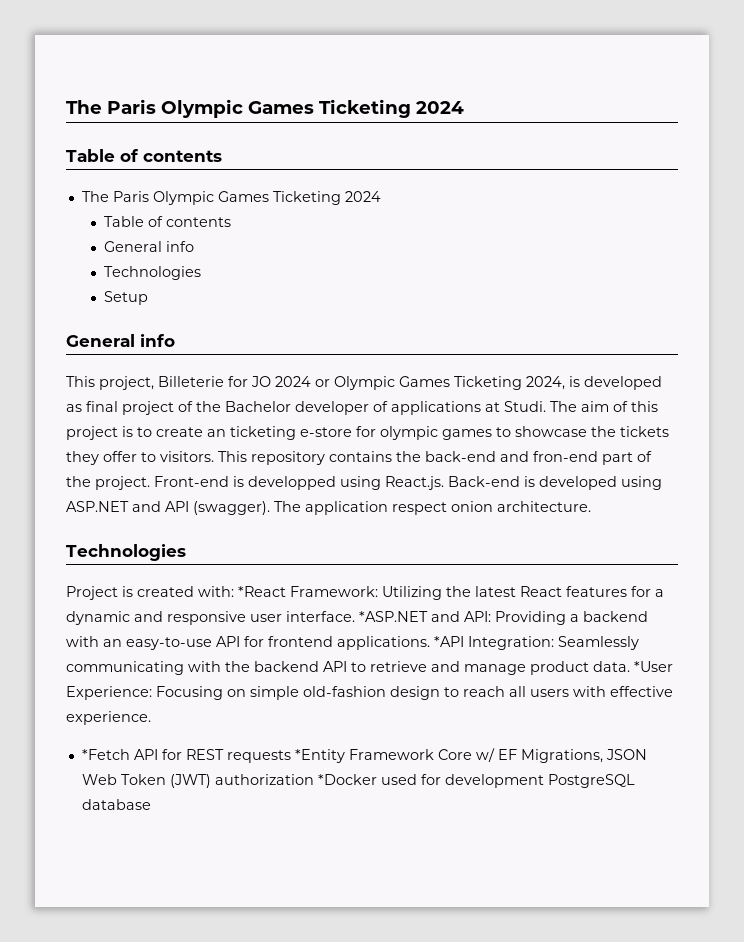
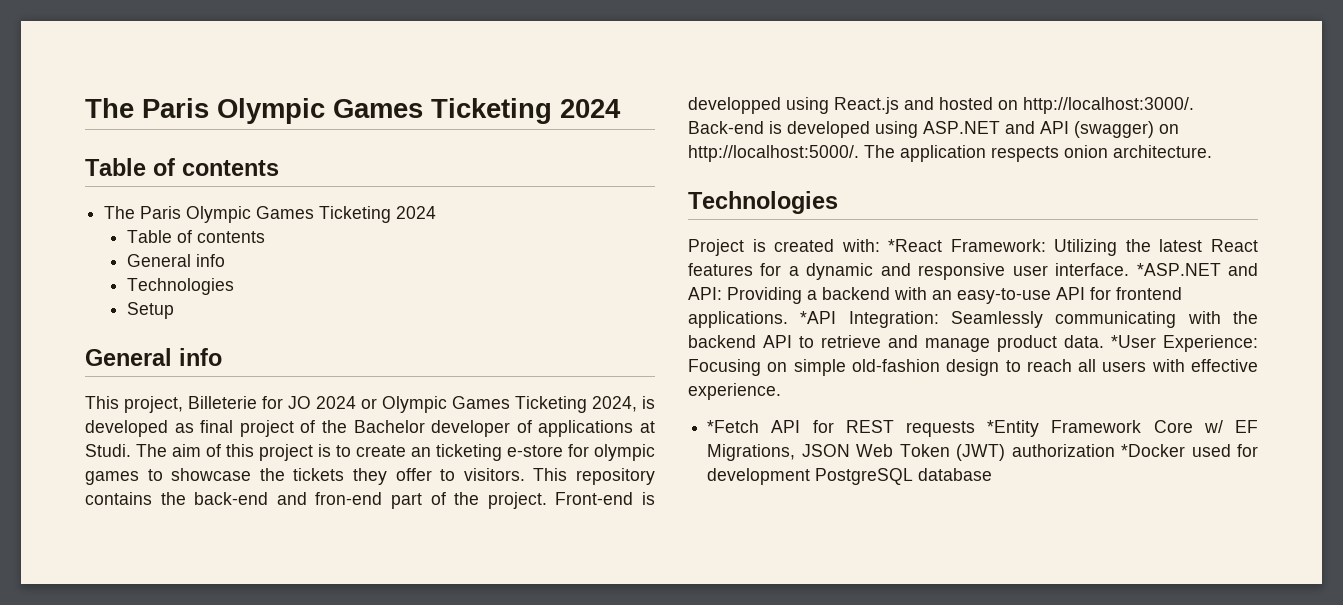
- Front-end is developped using React.js. Back-end is developed using ASP.NET and API (swagger).
+ Front-end is developped using React.js and hosted on http://localhost:3000/. Back-end is developed using ASP.NET and API (swagger) on http://localhost:5000/.
- The application respect onion architecture.
+ The application respects onion architecture.

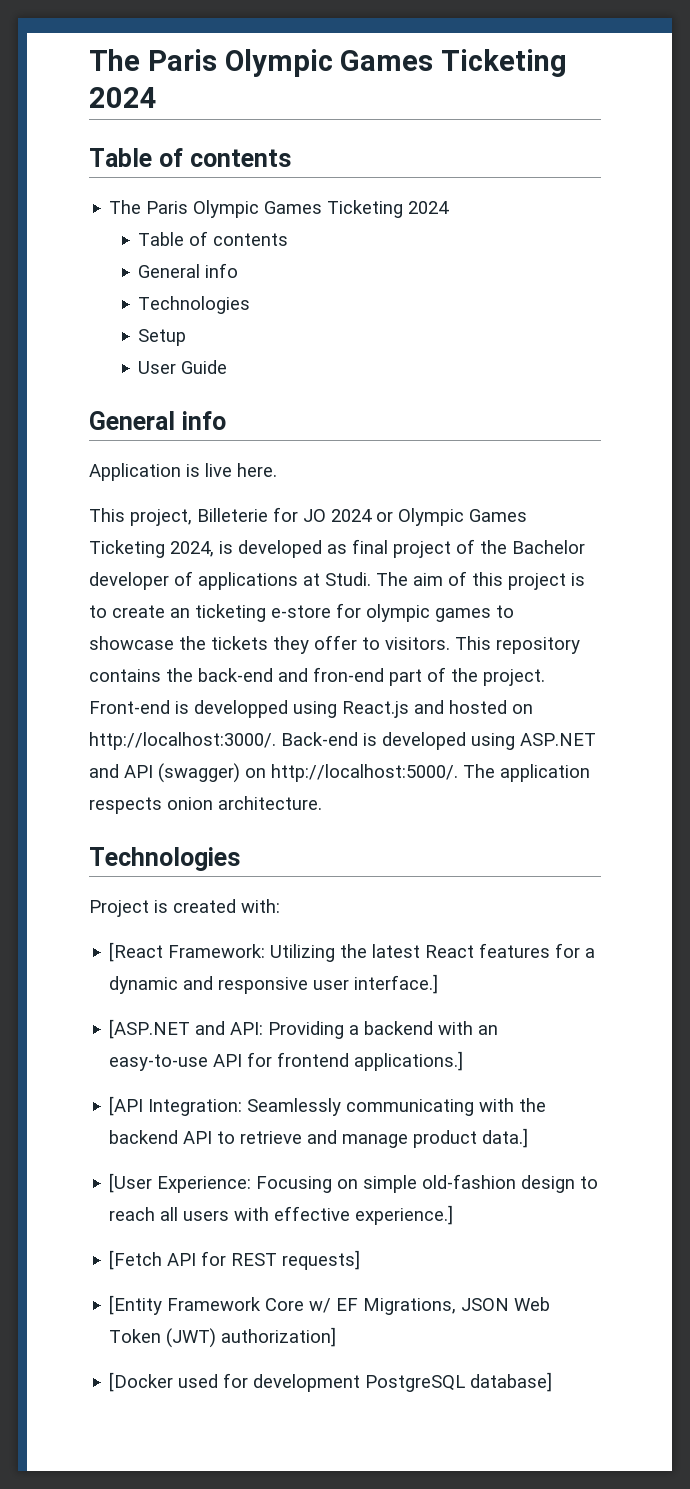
  Setup
+ User Guide
  General info
+ Application is live here.
- Project is created with: *React Framework:
+ Project is created with:
+ [React Framework:
- Utilizing the latest React features for a dynamic and responsive user interface. *ASP.NET and API:
+ Utilizing the latest React features for a dynamic and responsive user interface.]
+ [ASP.NET and API:
- Providing a backend with an easy-to-use API for frontend applications. *API Integration:
+ Providing a backend with an easy-to-use API for frontend applications.]
+ [API Integration:
- Seamlessly communicating with the backend API to retrieve and manage product data. *User Experience:
+ Seamlessly communicating with the backend API to retrieve and manage product data.]
+ [User Experience:
- Focusing on simple old-fashion design to reach all users with effective experience.
- *Fetch API for REST requests *Entity Framework Core w/ EF Migrations, JSON Web Token (JWT) authorization *Docker used for development PostgreSQL database
+ Focusing on simple old-fashion design to reach all users with effective experience.]
+ [Fetch API for REST requests]
+ [Entity Framework Core w/ EF Migrations, JSON Web Token (JWT) authorization]
+ [Docker used for development PostgreSQL database]

